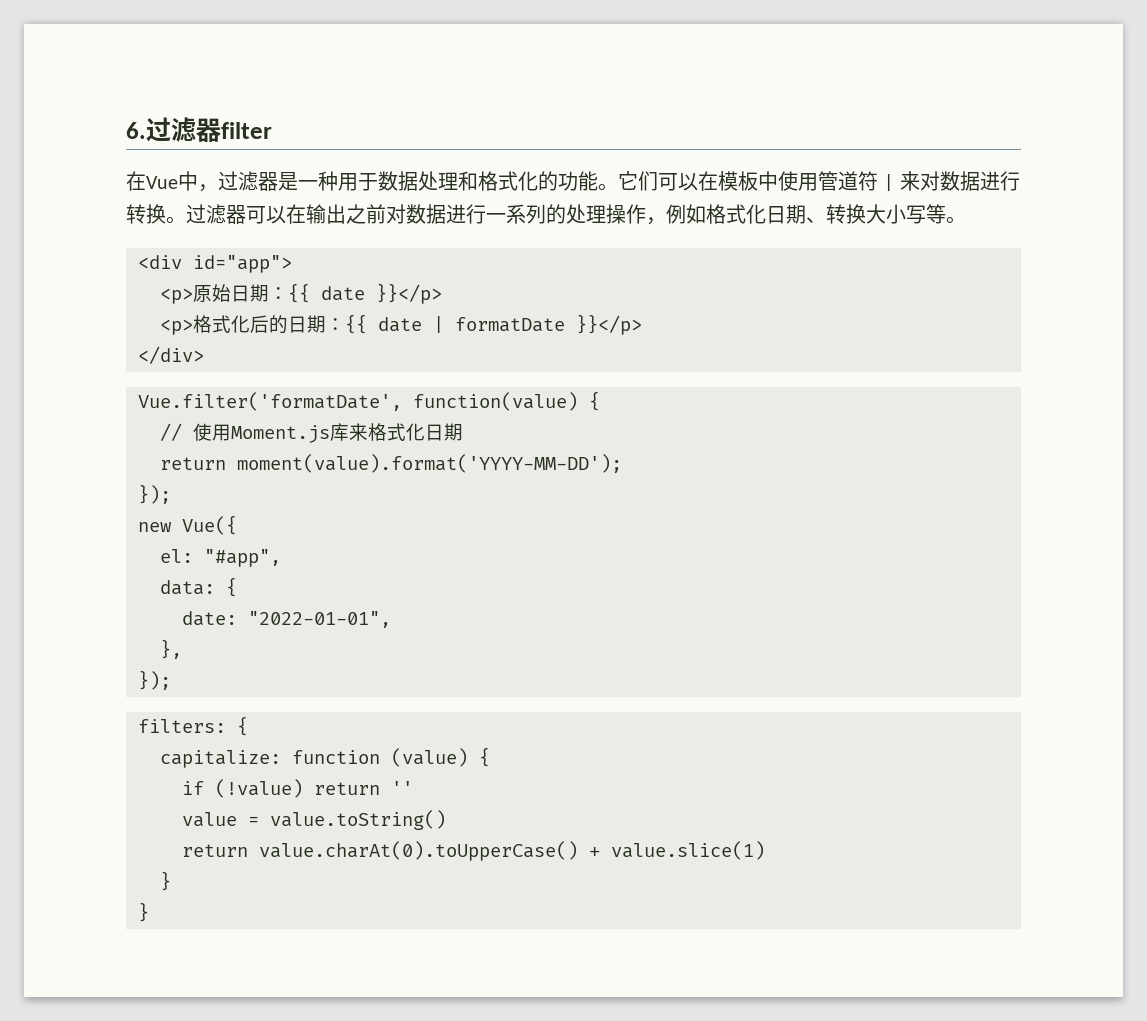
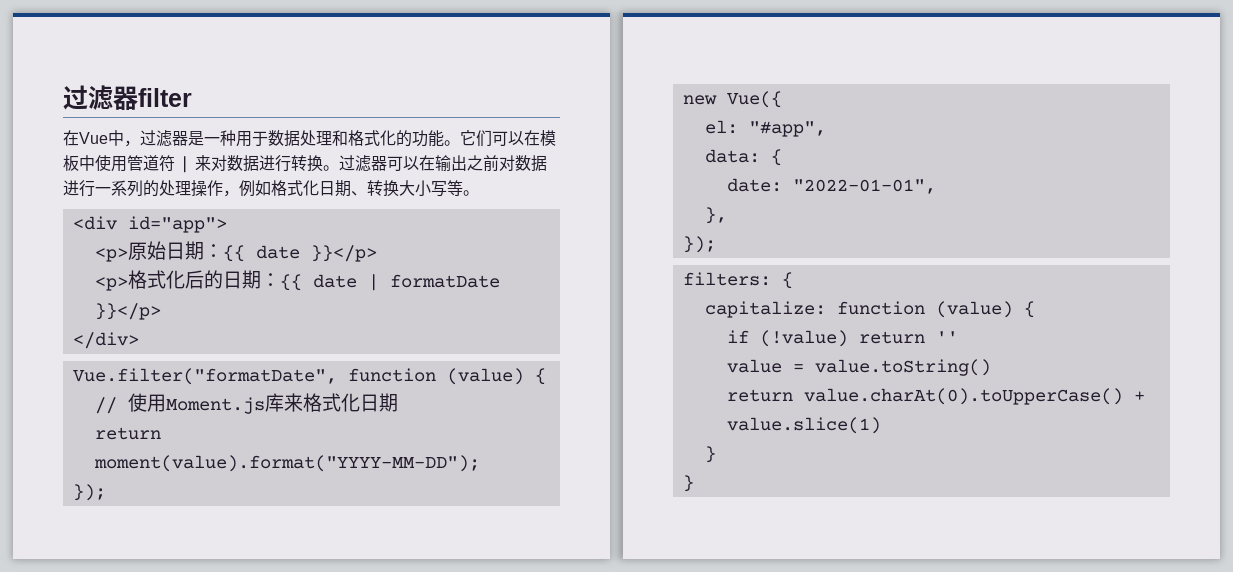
- 6.过滤器filter
+ 过滤器filter
- Vue.filter('formatDate', function(value) {
+ Vue.filter("formatDate", function (value) {
- return moment(value).format('YYYY-MM-DD');
+ return moment(value).format("YYYY-MM-DD");

